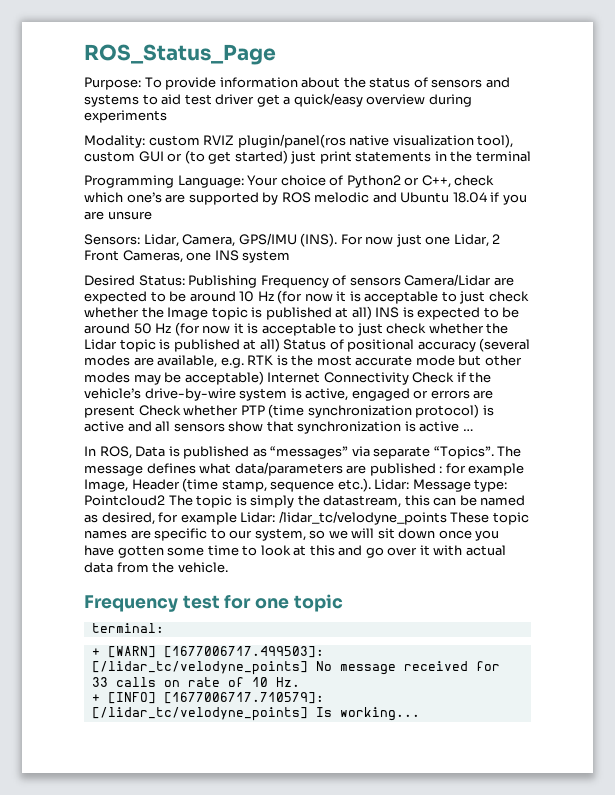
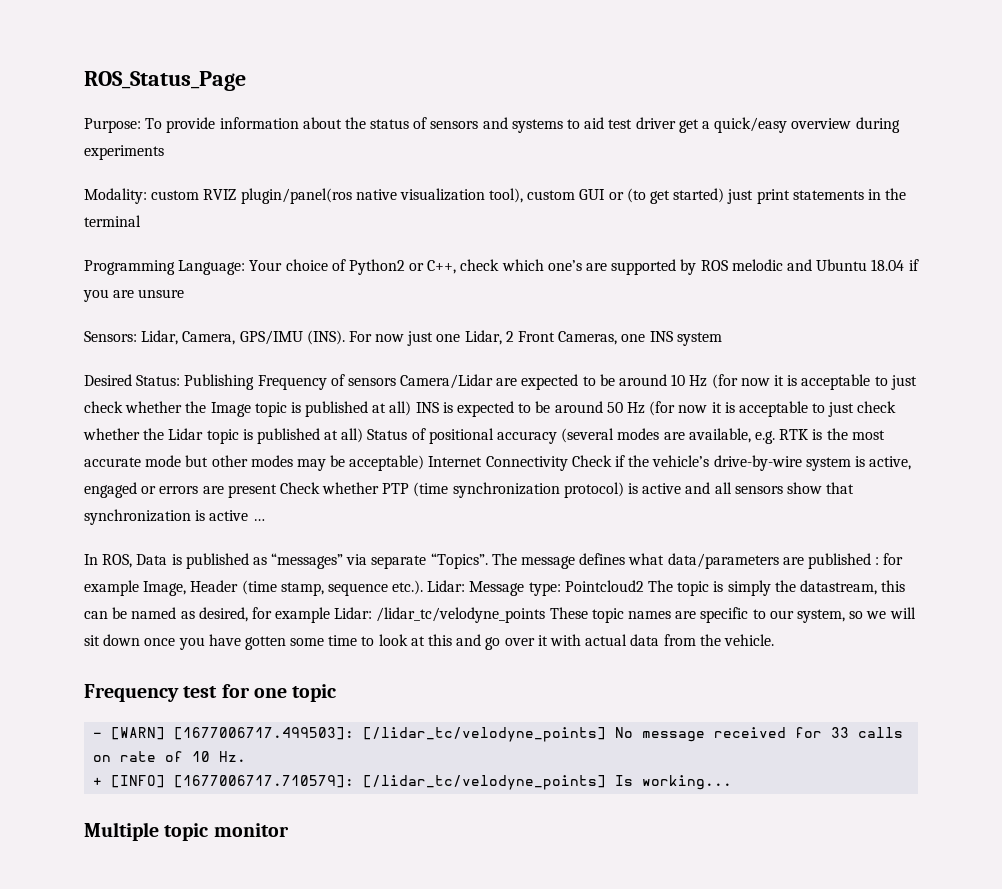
- terminal:
- + [WARN] [1677006717.499503]: [/lidar_tc/velodyne_points] No message received for 33 calls on rate of 10 Hz.
+ - [WARN] [1677006717.499503]: [/lidar_tc/velodyne_points] No message received for 33 calls on rate of 10 Hz.
+ Multiple topic monitor

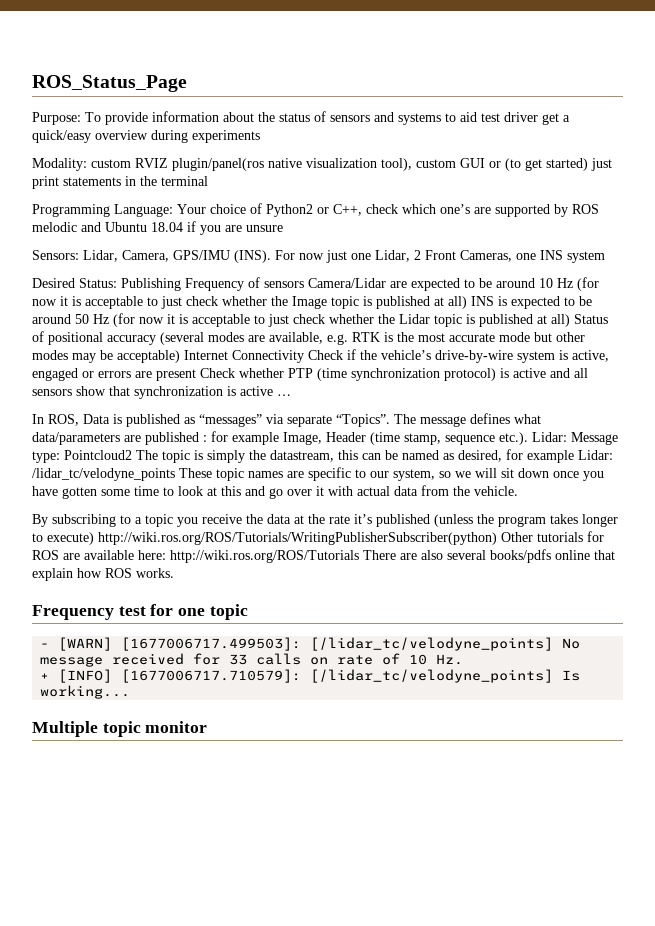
+ By subscribing to a topic you receive the data at the rate it’s published (unless the program takes longer to execute) http://wiki.ros.org/ROS/Tutorials/WritingPublisherSubscriber(python) Other tutorials for ROS are available here: http://wiki.ros.org/ROS/Tutorials There are also several books/pdfs online that explain how ROS works.

